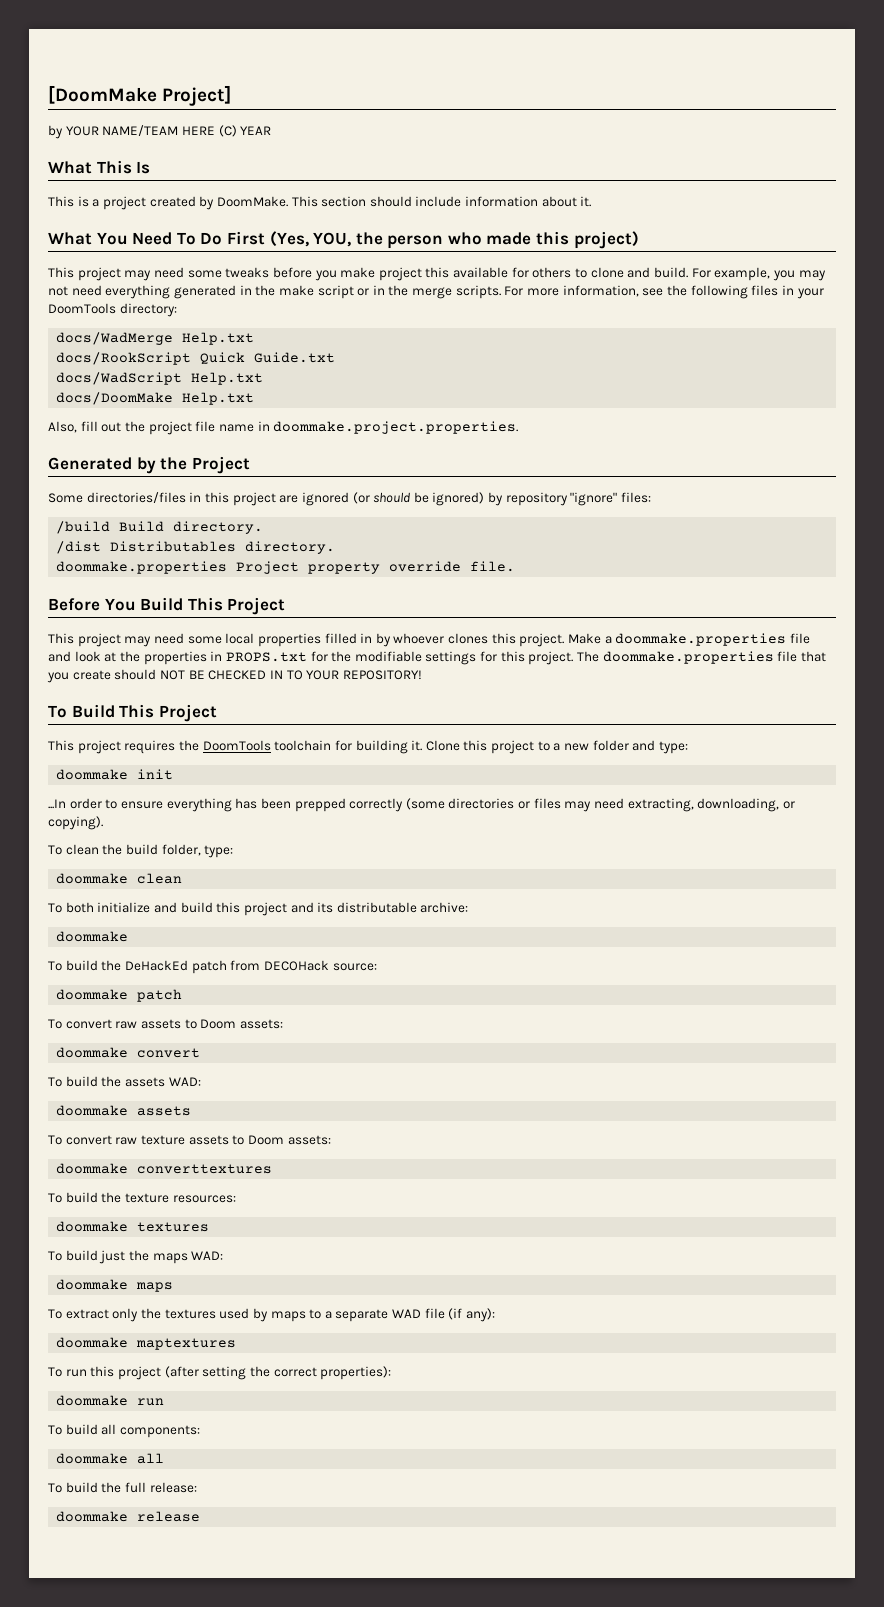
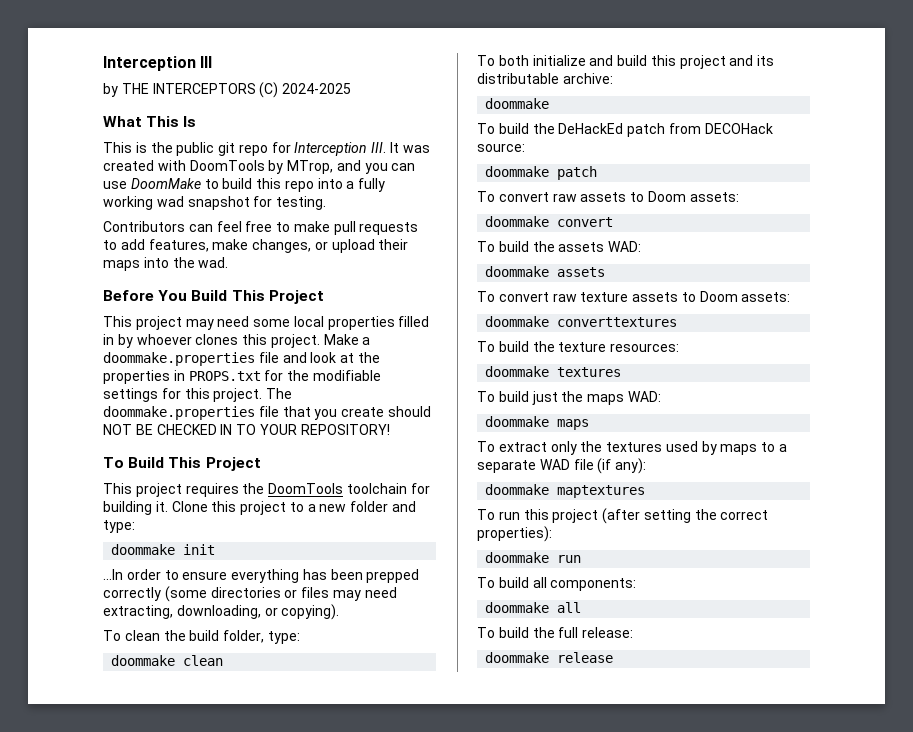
- [DoomMake Project]
- by YOUR NAME/TEAM HERE (C) YEAR
+ Interception III
+ by THE INTERCEPTORS (C) 2024-2025
- This is a project created by DoomMake. This section should include information about it.
- What You Need To Do First (Yes, YOU, the person who made this project)
- This project may need some tweaks before you make project this available for others to clone and build. For example, you may not need everything generated in the make script or in the merge scripts. For more information, see the following files in your DoomTools directory:
- docs/WadMerge Help.txt
- docs/RookScript Quick Guide.txt
- docs/WadScript Help.txt
- docs/DoomMake Help.txt
- Also, fill out the project file name in doommake.project.properties.
- Generated by the Project
- Some directories/files in this project are ignored (or should be ignored) by repository "ignore" files:
- /build Build directory.
- /dist Distributables directory.
- doommake.properties Project property override file.
+ This is the public git repo for Interception III. It was created with DoomTools by MTrop, and you can use DoomMake to build this repo into a fully working wad snapshot for testing.
+ Contributors can feel free to make pull requests to add features, make changes, or upload their maps into the wad.

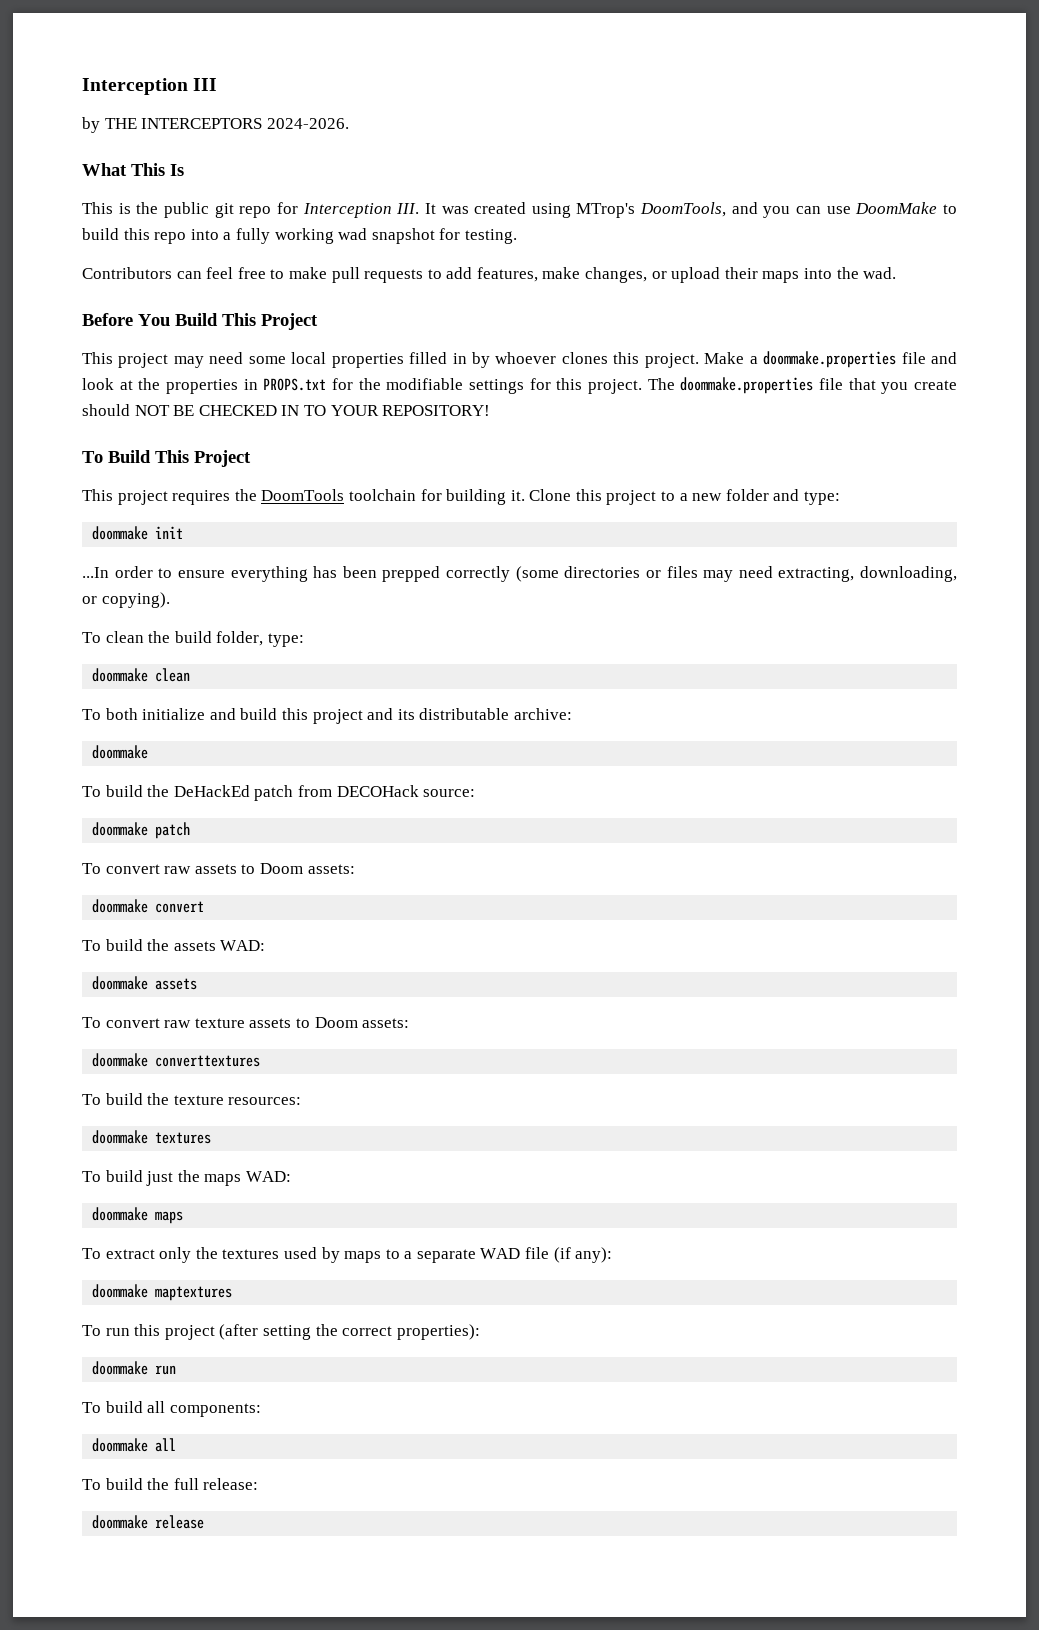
- by THE INTERCEPTORS (C) 2024-2025
+ by THE INTERCEPTORS 2024-2026.
- This is the public git repo for Interception III. It was created with DoomTools by MTrop, and you can use DoomMake to build this repo into a fully working wad snapshot for testing.
+ This is the public git repo for Interception III. It was created using MTrop's DoomTools, and you can use DoomMake to build this repo into a fully working wad snapshot for testing.

